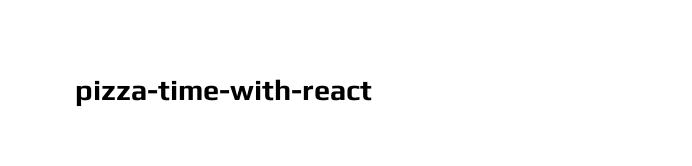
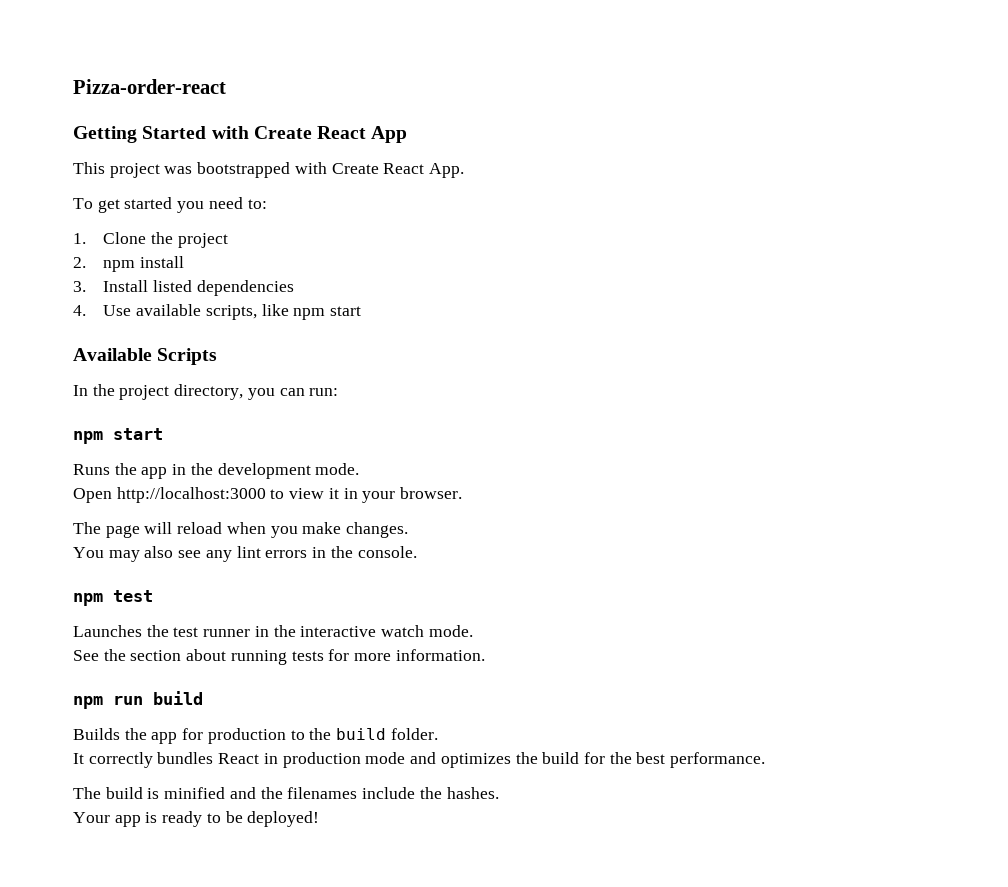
- pizza-time-with-react
+ Pizza-order-react
+ Getting Started with Create React App
+ This project was bootstrapped with Create React App.
+ To get started you need to:
+ 1. Clone the project
+ 2. npm install
+ 3. Install listed dependencies
+ 4. Use available scripts, like npm start
+ Available Scripts
+ In the project directory, you can run:
+ npm start
+ Runs the app in the development mode.
+ Open http://localhost:3000 to view it in your browser.
+ The page will reload when you make changes.
+ You may also see any lint errors in the console.
+ npm test
+ Launches the test runner in the interactive watch mode.
+ See the section about running tests for more information.
+ npm run build
+ Builds the app for production to the build folder.
+ It correctly bundles React in production mode and optimizes the build for the best performance.
+ The build is minified and the filenames include the hashes.
+ Your app is ready to be deployed!

